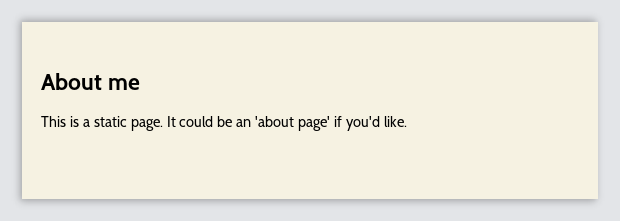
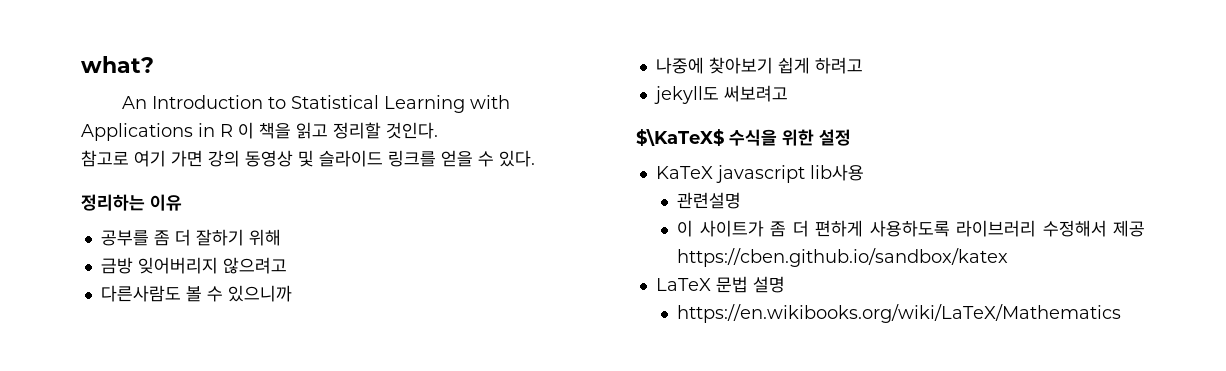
- About me
- This is a static page. It could be an 'about page' if you'd like.
+ what?
+ An Introduction to Statistical Learning with Applications in R 이 책을 읽고 정리할 것인다.
+ 참고로 여기 가면 강의 동영상 및 슬라이드 링크를 얻을 수 있다.
+ 정리하는 이유
+ 공부를 좀 더 잘하기 위해
+ 금방 잊어버리지 않으려고
+ 다른사람도 볼 수 있으니까
+ 나중에 찾아보기 쉽게 하려고
+ jekyll도 써보려고
+ $\KaTeX$ 수식을 위한 설정
+ KaTeX javascript lib사용
+ 관련설명
+ 이 사이트가 좀 더 편하게 사용하도록 라이브러리 수정해서 제공 https://cben.github.io/sandbox/katex
+ LaTeX 문법 설명
+ https://en.wikibooks.org/wiki/LaTeX/Mathematics

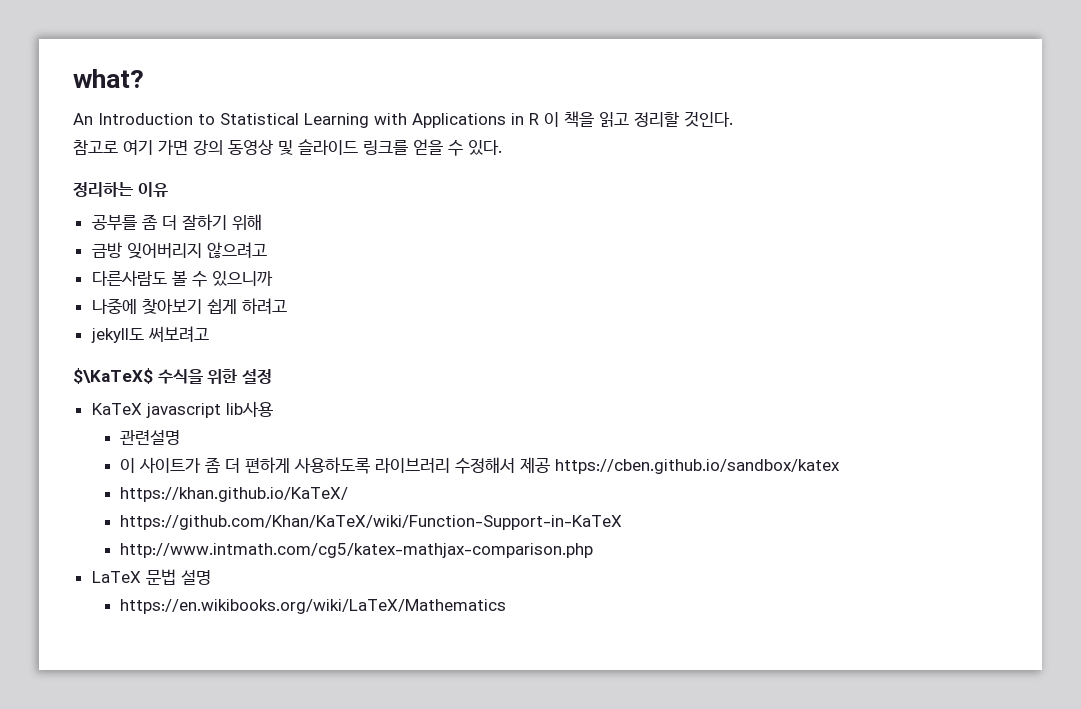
+ https://khan.github.io/KaTeX/
+ https://github.com/Khan/KaTeX/wiki/Function-Support-in-KaTeX
+ http://www.intmath.com/cg5/katex-mathjax-comparison.php

